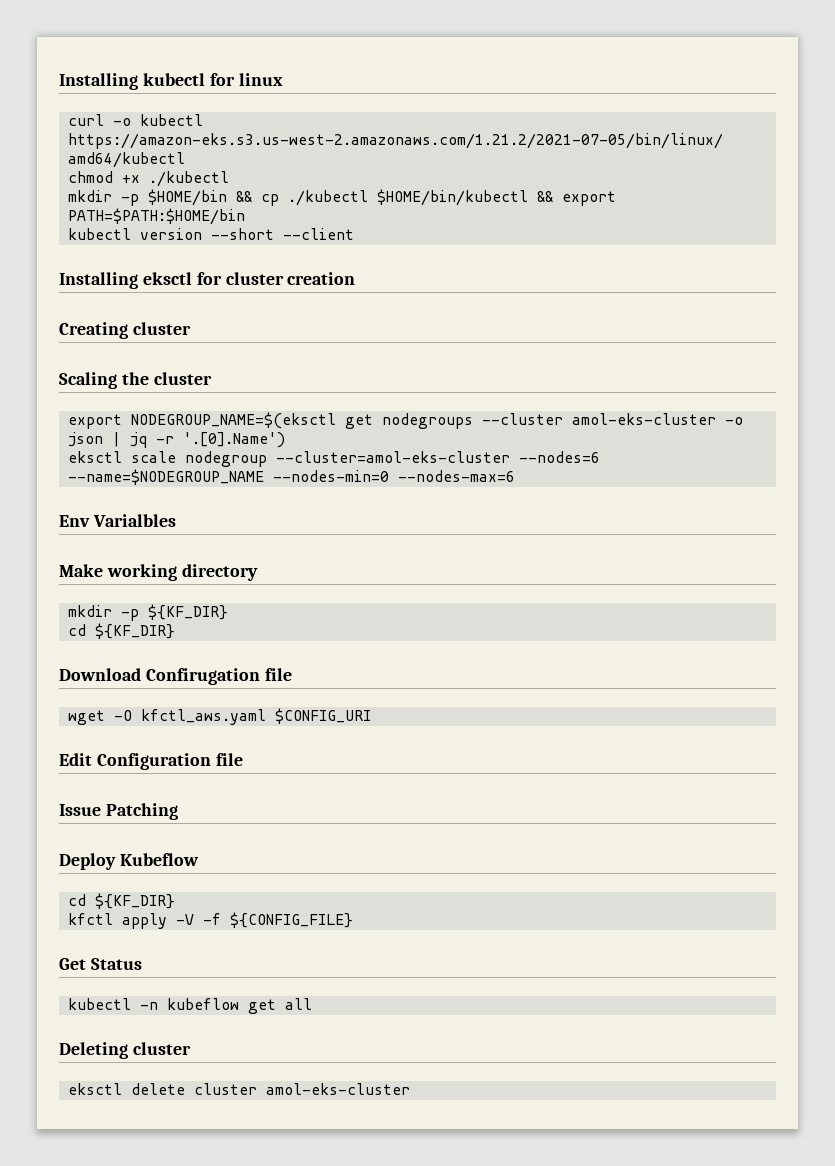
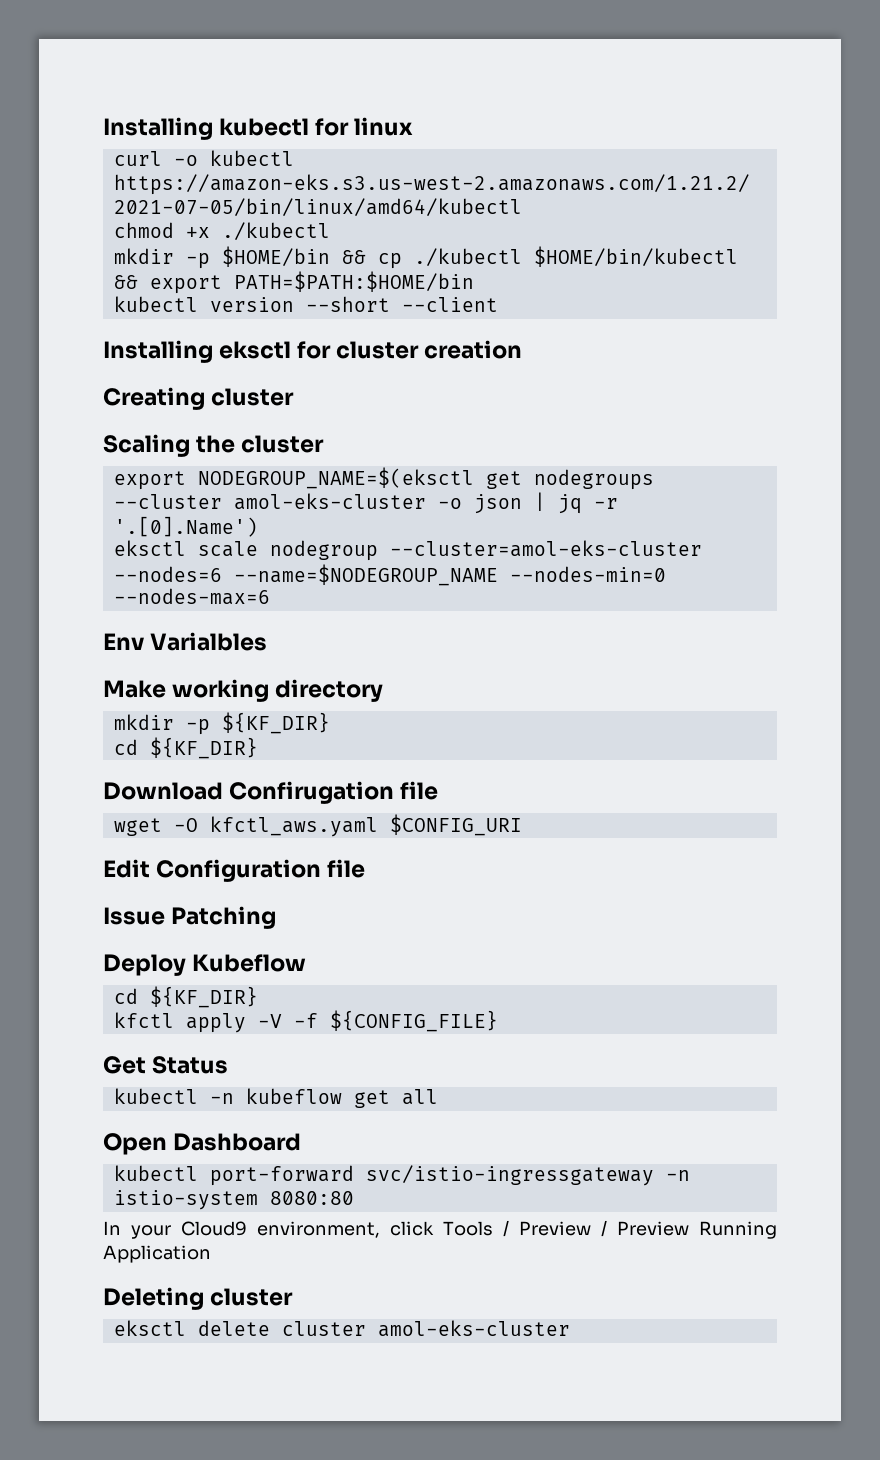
+ Open Dashboard
+ kubectl port-forward svc/istio-ingressgateway -n istio-system 8080:80
+ In your Cloud9 environment, click Tools / Preview / Preview Running Application

